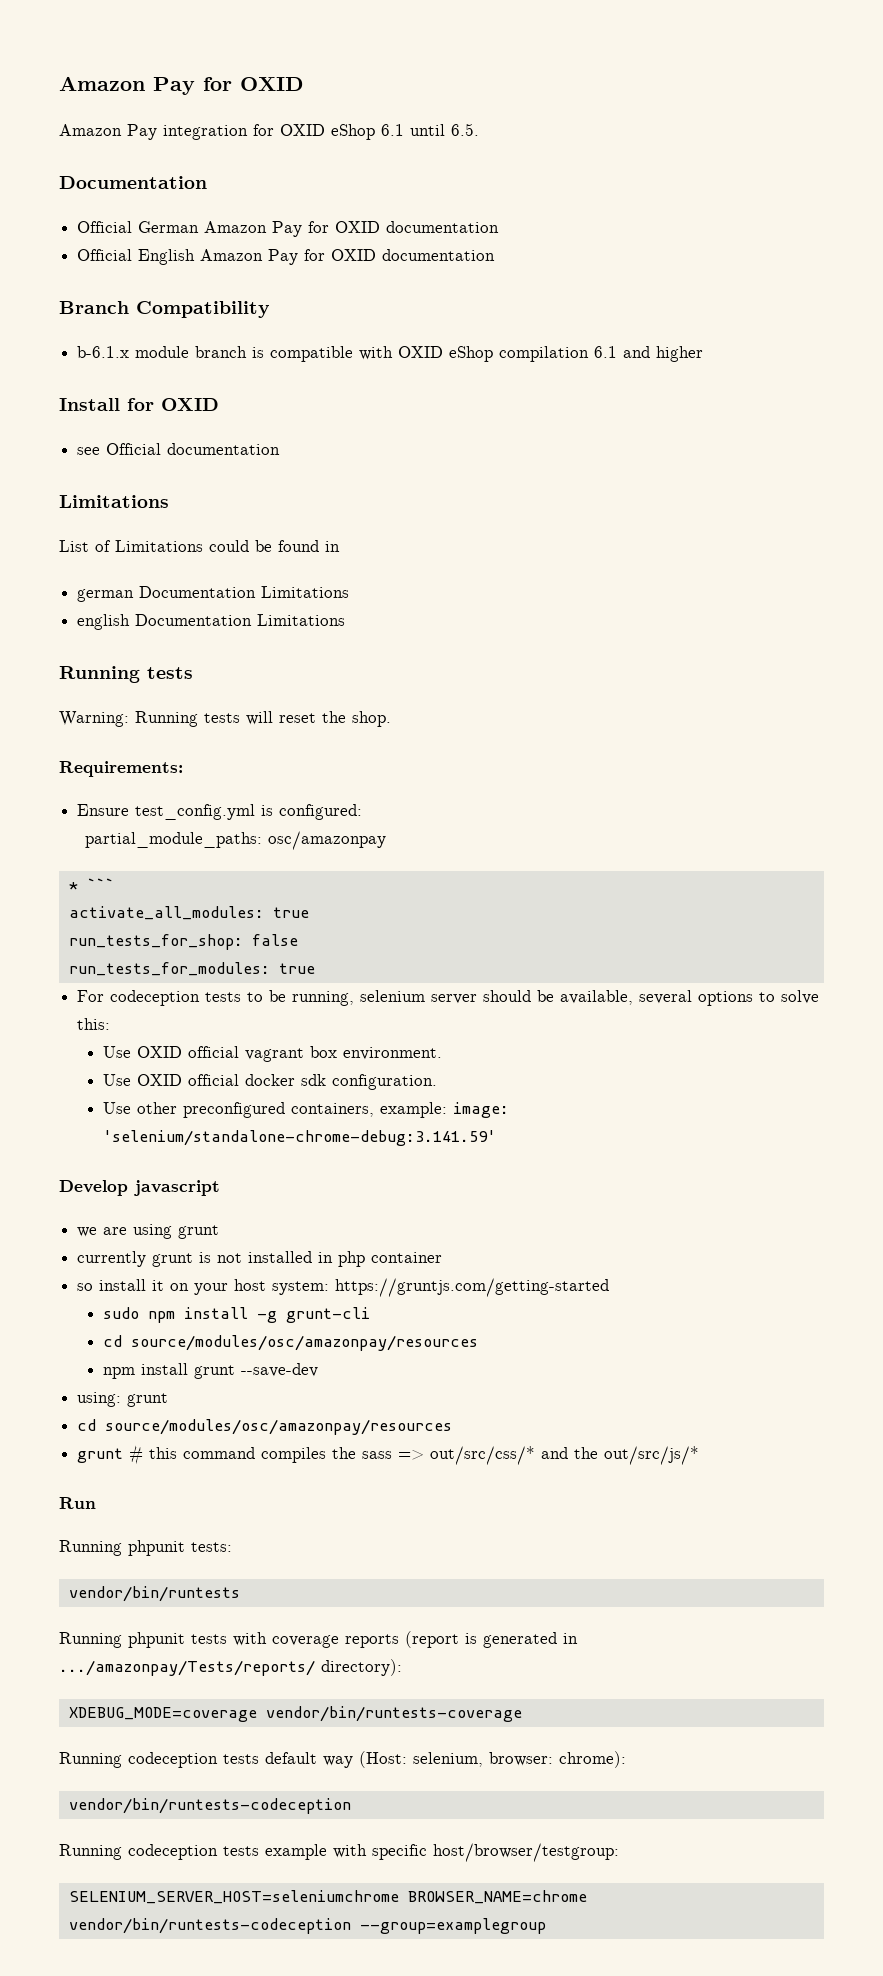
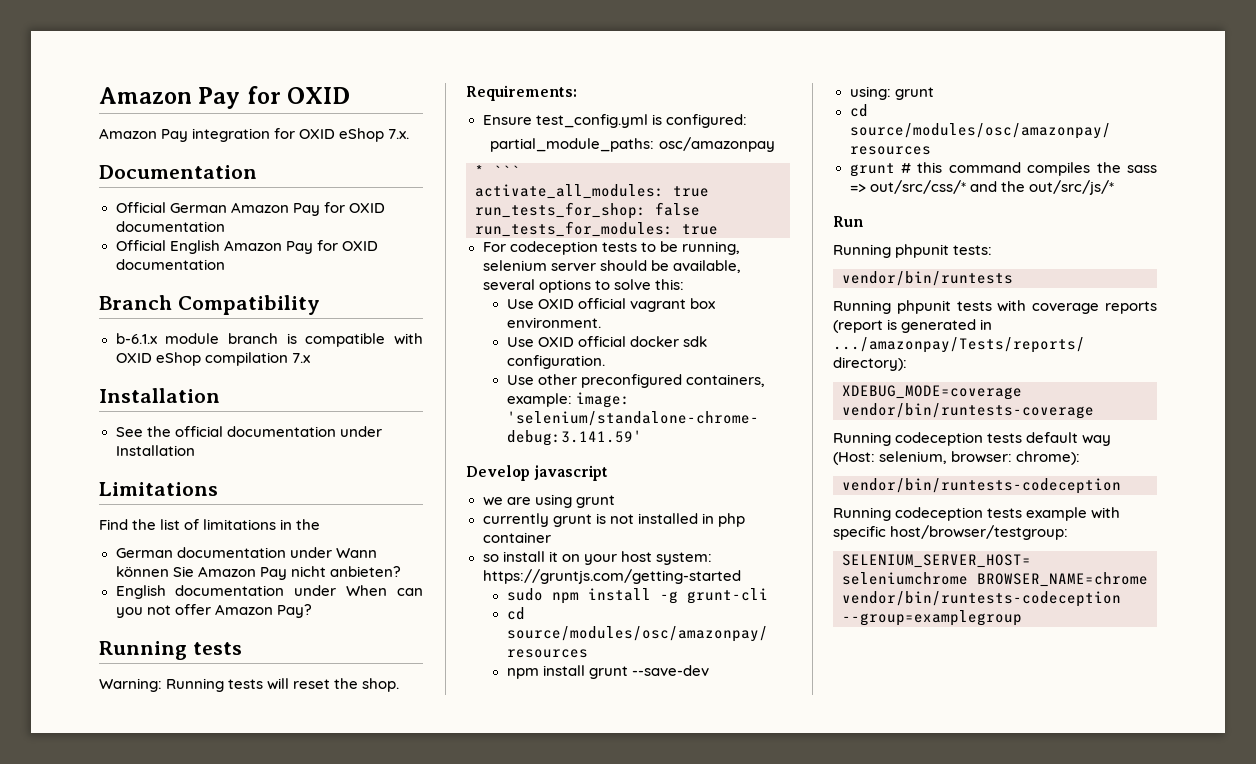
- Amazon Pay integration for OXID eShop 6.1 until 6.5.
+ Amazon Pay integration for OXID eShop 7.x.
- b-6.1.x module branch is compatible with OXID eShop compilation 6.1 and higher
- Install for OXID
- see Official documentation
+ b-6.1.x module branch is compatible with OXID eShop compilation 7.x
+ Installation
+ See the official documentation under Installation
  Limitations
- List of Limitations could be found in
- german Documentation Limitations
- english Documentation Limitations
+ Find the list of limitations in the
+ German documentation under Wann können Sie Amazon Pay nicht anbieten?
+ English documentation under When can you not offer Amazon Pay?

